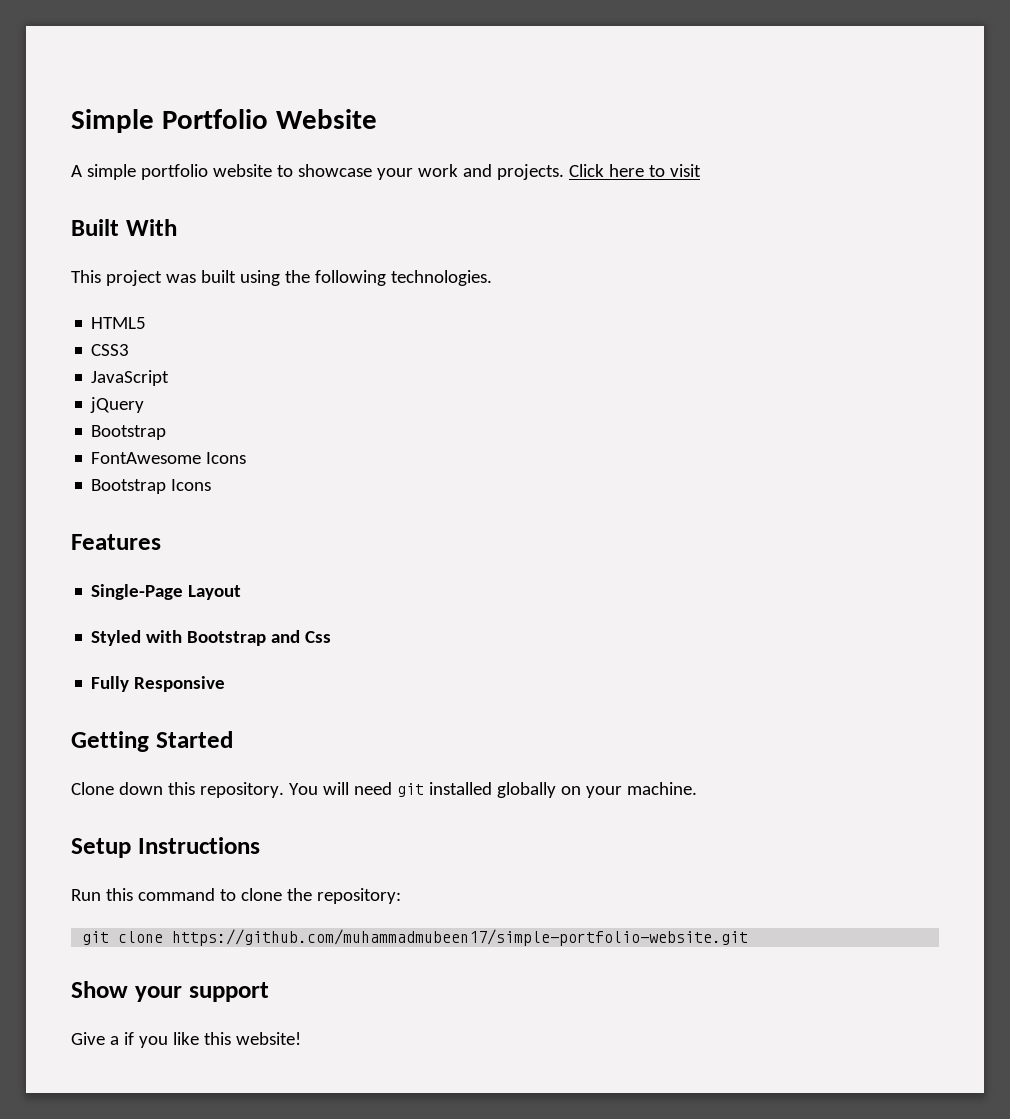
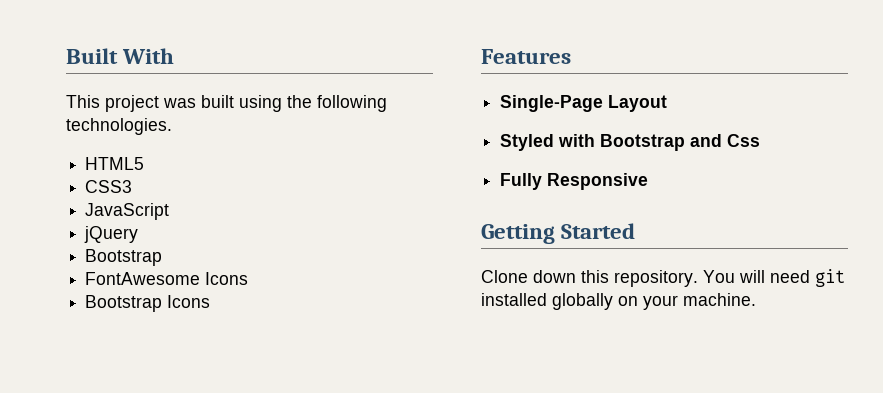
- Simple Portfolio Website
- A simple portfolio website to showcase your work and projects. Click here to visit
- Setup Instructions
- Run this command to clone the repository:
- git clone https://github.com/muhammadmubeen17/simple-portfolio-website.git
- Show your support
- Give a if you like this website!

